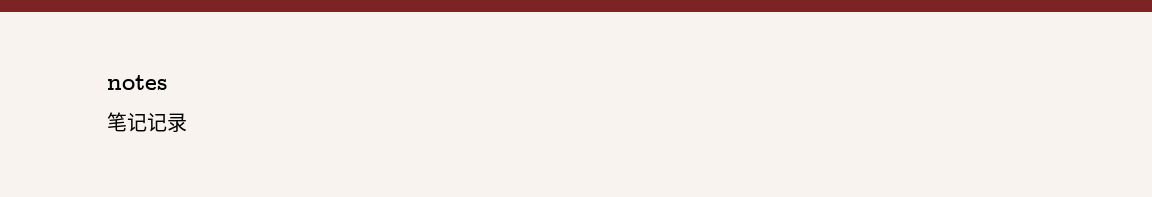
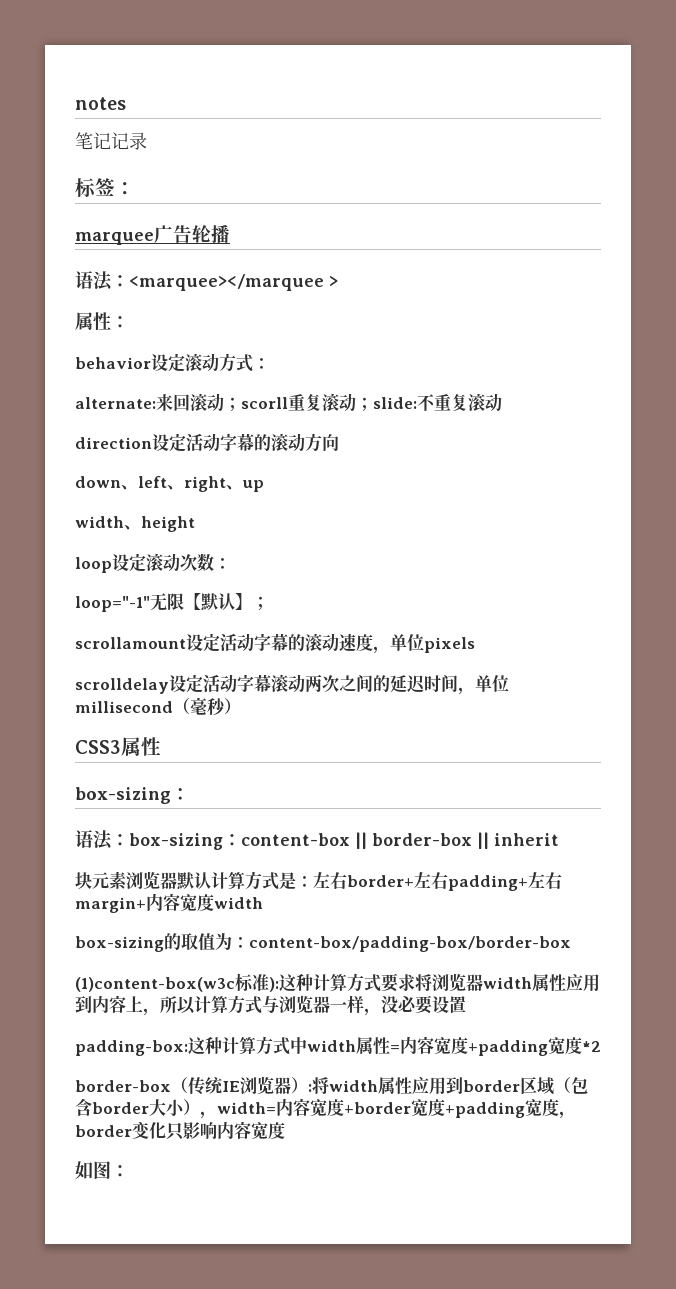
+ 标签：
+ marquee广告轮播
+ 语法：<marquee></marquee >
+ 属性：
+ behavior设定滚动方式：
+ alternate:来回滚动；scorll重复滚动；slide:不重复滚动
+ direction设定活动字幕的滚动方向
+ down、left、right、up
+ width、height
+ loop设定滚动次数：
+ loop="-1"无限【默认】；
+ scrollamount设定活动字幕的滚动速度，单位pixels
+ scrolldelay设定活动字幕滚动两次之间的延迟时间，单位millisecond（毫秒）
+ CSS3属性
+ box-sizing：
+ 语法：box-sizing：content-box || border-box || inherit
+ 块元素浏览器默认计算方式是：左右border+左右padding+左右margin+内容宽度width
+ box-sizing的取值为：content-box/padding-box/border-box
+ (1)content-box(w3c标准):这种计算方式要求将浏览器width属性应用到内容上，所以计算方式与浏览器一样，没必要设置
+ padding-box:这种计算方式中width属性=内容宽度+padding宽度*2
+ border-box（传统IE浏览器）:将width属性应用到border区域（包含border大小），width=内容宽度+border宽度+padding宽度，border变化只影响内容宽度
+ 如图：

